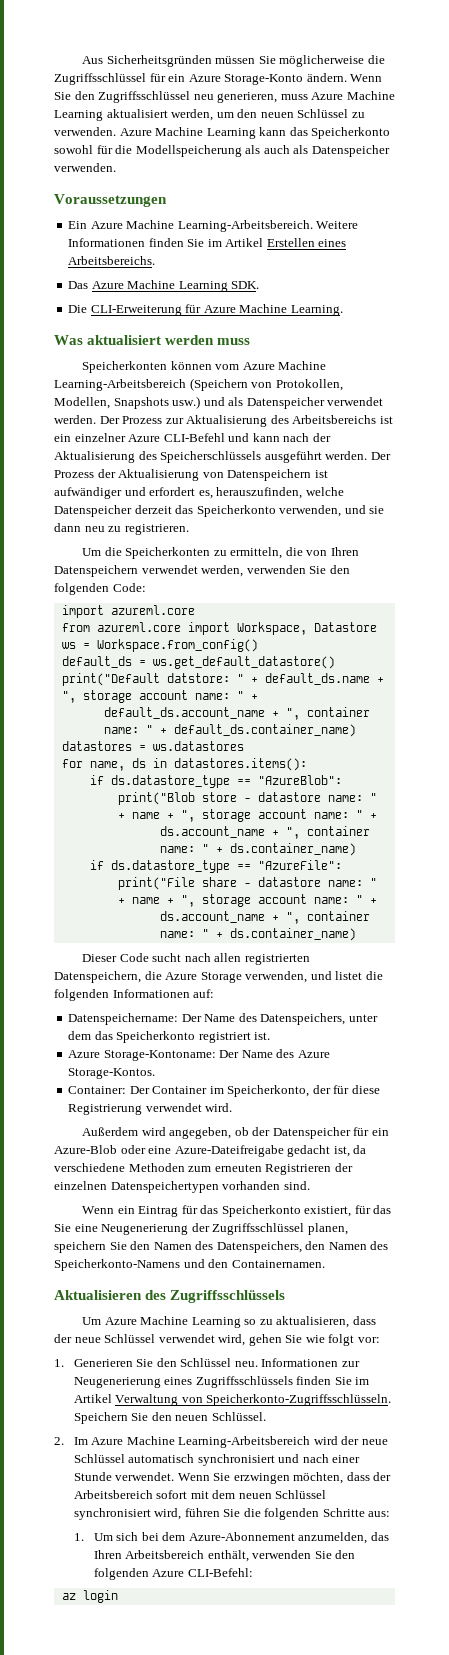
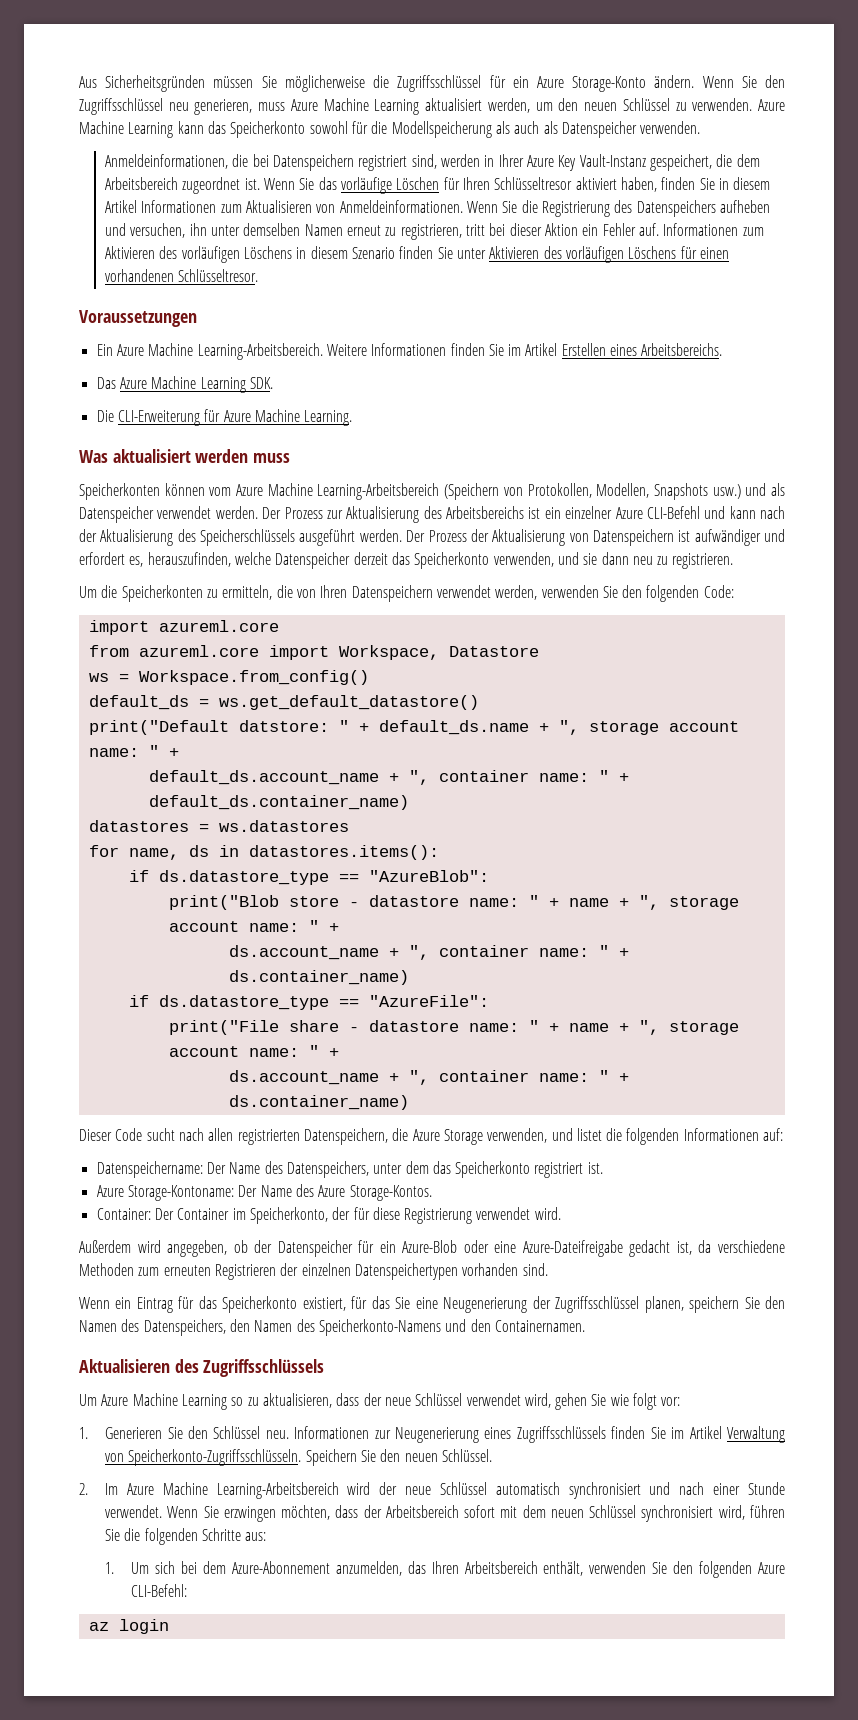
+ Anmeldeinformationen, die bei Datenspeichern registriert sind, werden in Ihrer Azure Key Vault-Instanz gespeichert, die dem Arbeitsbereich zugeordnet ist. Wenn Sie das vorläufige Löschen für Ihren Schlüsseltresor aktiviert haben, finden Sie in diesem Artikel Informationen zum Aktualisieren von Anmeldeinformationen. Wenn Sie die Registrierung des Datenspeichers aufheben und versuchen, ihn unter demselben Namen erneut zu registrieren, tritt bei dieser Aktion ein Fehler auf. Informationen zum Aktivieren des vorläufigen Löschens in diesem Szenario finden Sie unter Aktivieren des vorläufigen Löschens für einen vorhandenen Schlüsseltresor.

